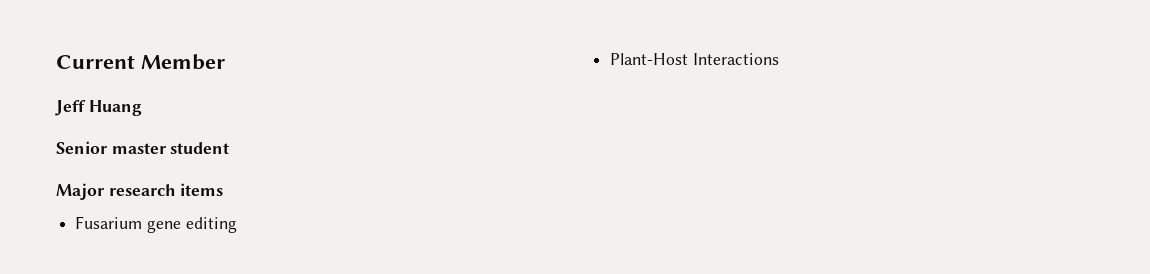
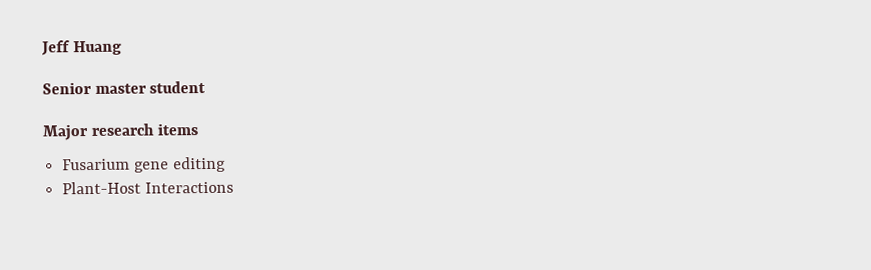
- Current Member

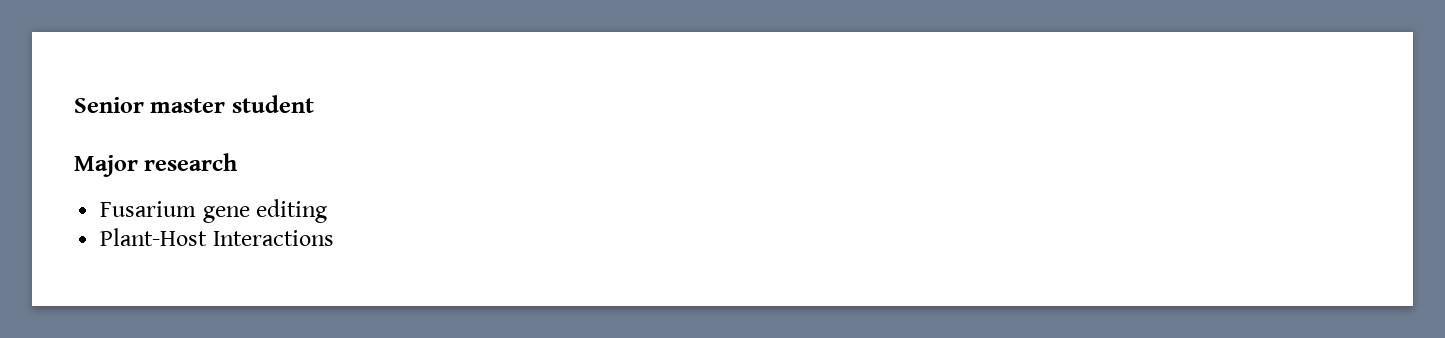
- Jeff Huang
- Major research items
+ Major research

